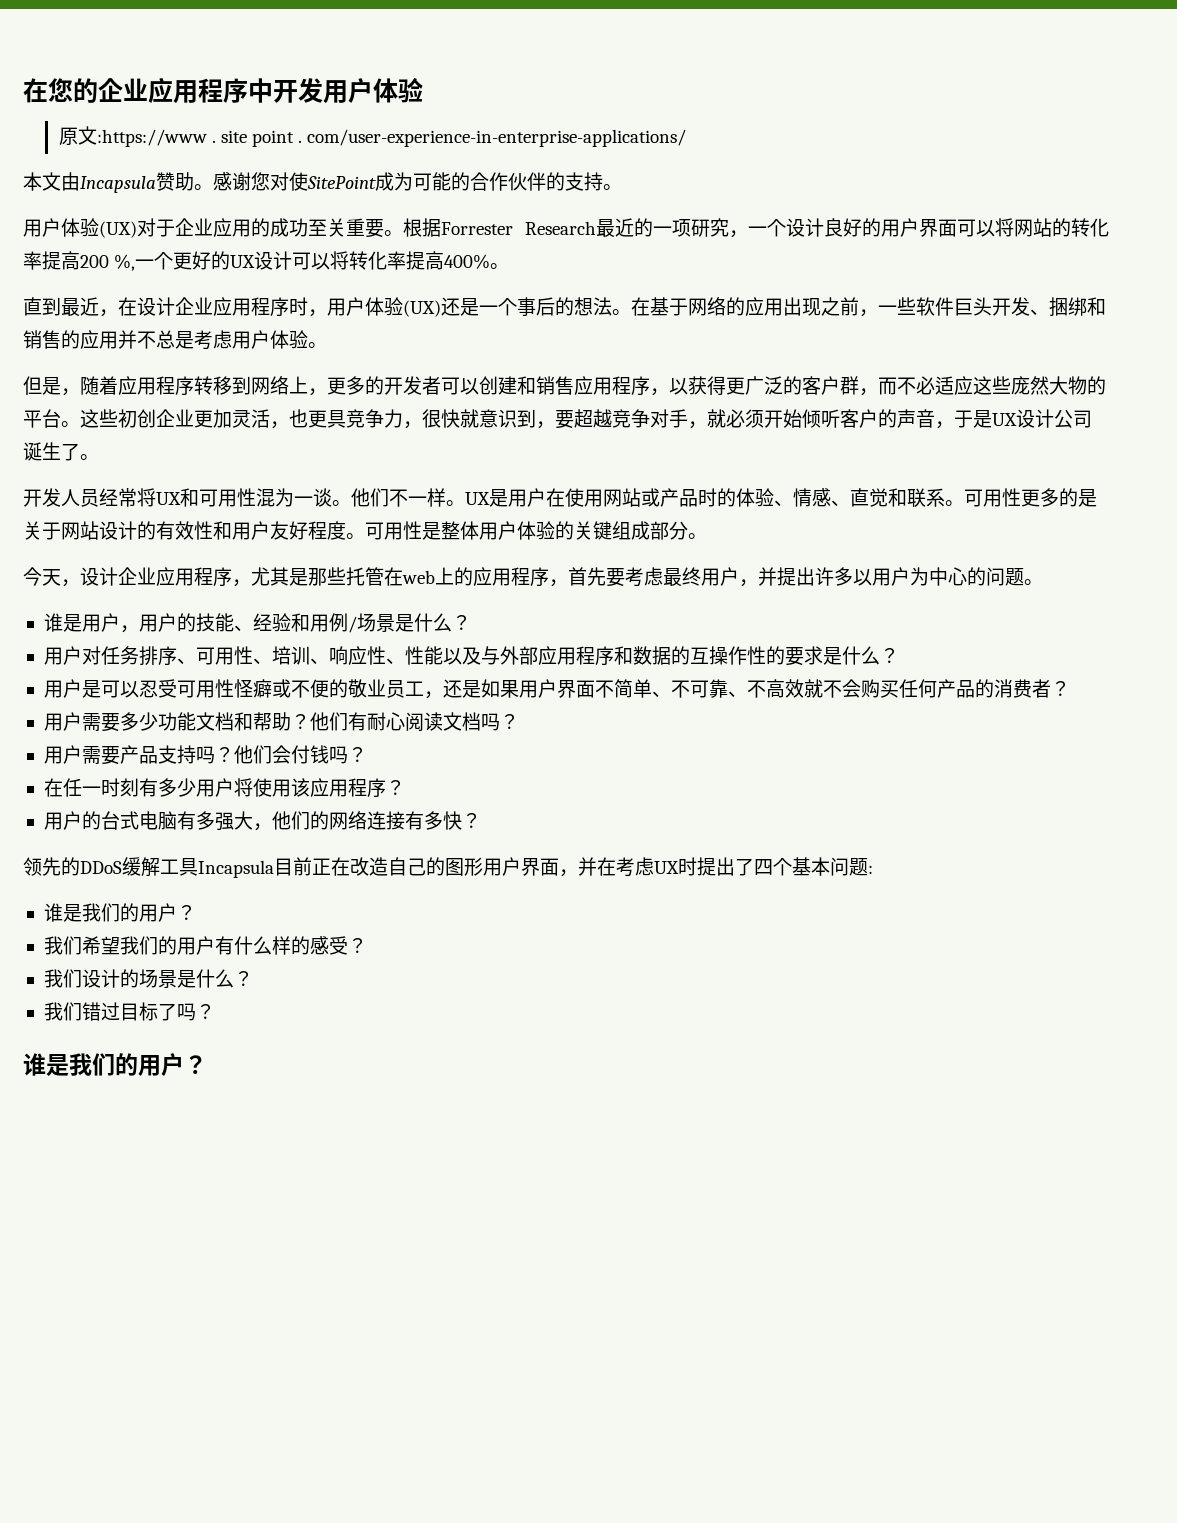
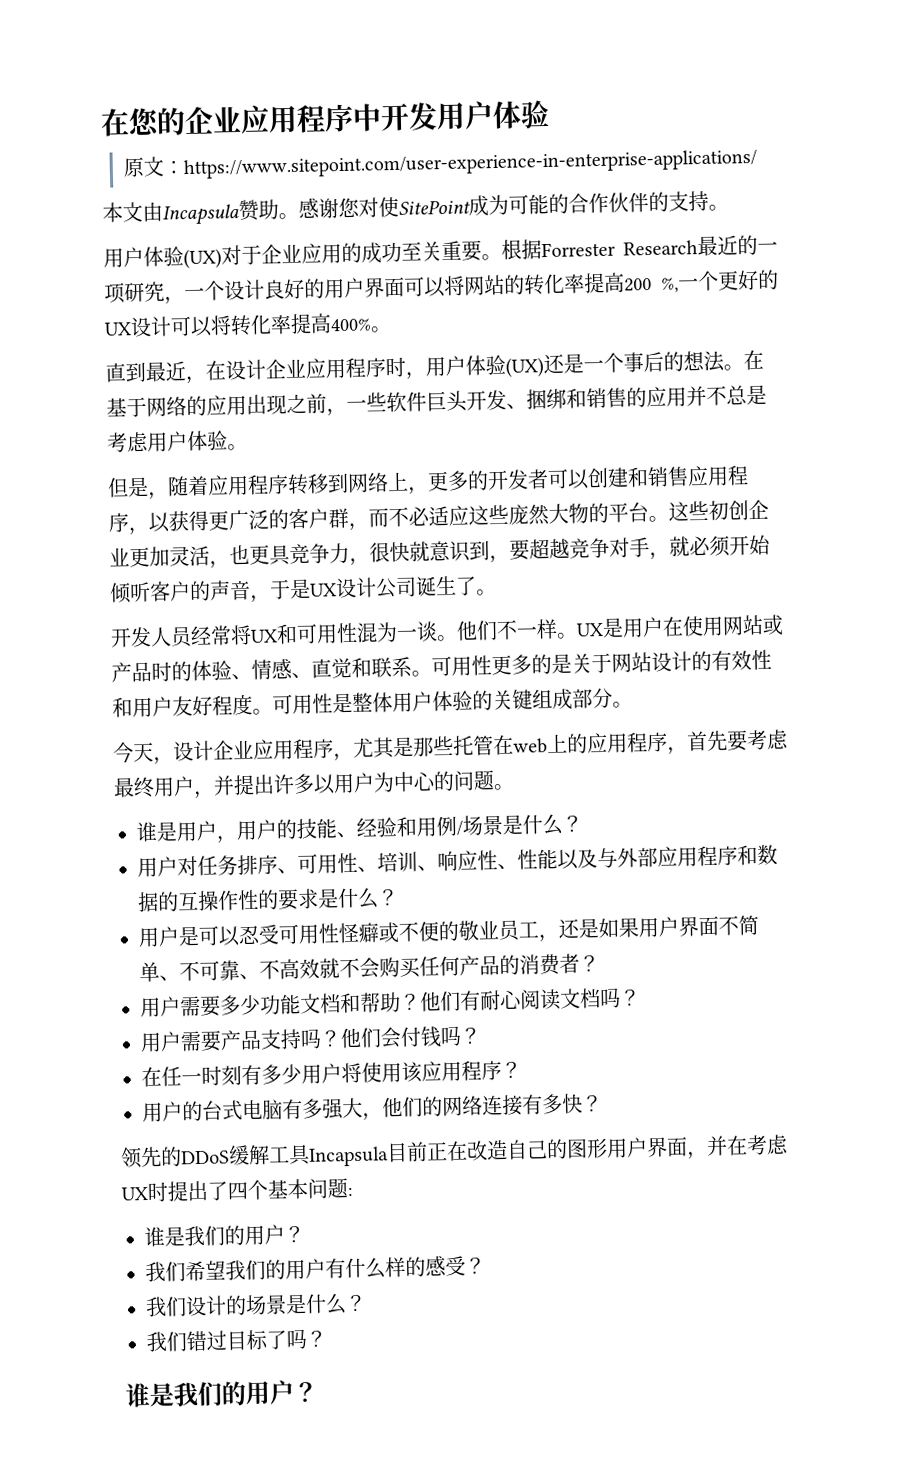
- 原文:https://www . site point . com/user-experience-in-enterprise-applications/
+ 原文：https://www.sitepoint.com/user-experience-in-enterprise-applications/

